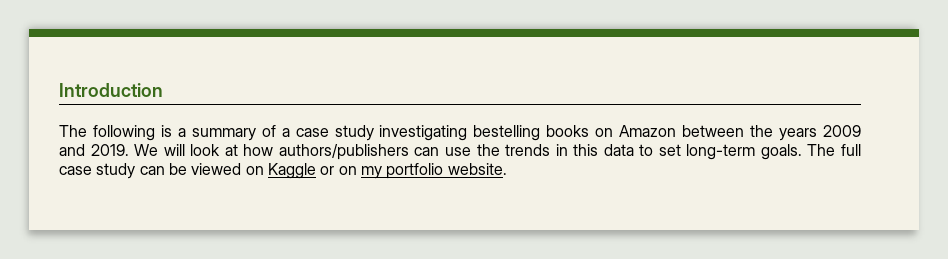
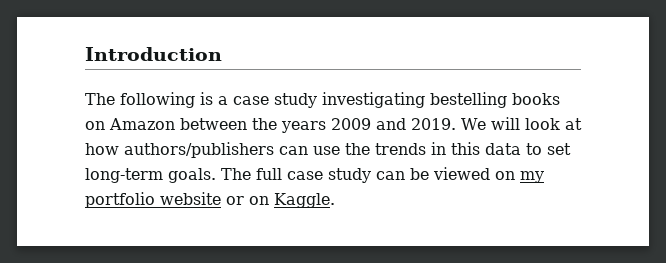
- The following is a summary of a case study investigating bestelling books on Amazon between the years 2009 and 2019.
+ The following is a case study investigating bestelling books on Amazon between the years 2009 and 2019.
- The full case study can be viewed on Kaggle or on my portfolio website.
+ The full case study can be viewed on my portfolio website or on Kaggle.

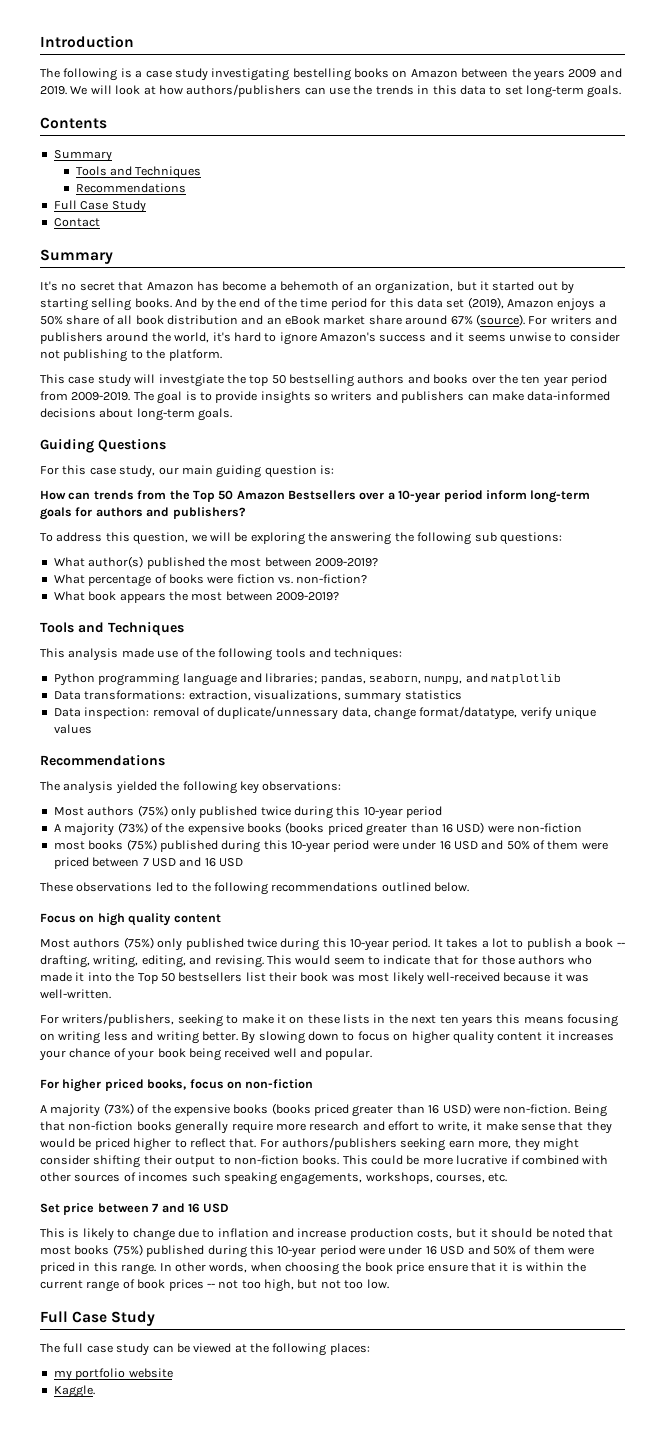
- We will look at how authors/publishers can use the trends in this data to set long-term goals. The full case study can be viewed on my portfolio website or on Kaggle.
+ We will look at how authors/publishers can use the trends in this data to set long-term goals.
+ Contents
+ Summary
+ Tools and Techniques
+ Recommendations
+ Full Case Study
+ Contact
+ Summary
+ It's no secret that Amazon has become a behemoth of an organization, but it started out by starting selling books. And by the end of the time period for this data set (2019), Amazon enjoys a 50% share of all book distribution and an eBook market share around 67% (source). For writers and publishers around the world, it's hard to ignore Amazon's success and it seems unwise to consider not publishing to the platform.
+ This case study will investgiate the top 50 bestselling authors and books over the ten year period from 2009-2019. The goal is to provide insights so writers and publishers can make data-informed decisions about long-term goals.
+ Guiding Questions
+ For this case study, our main guiding question is:
+ How can trends from the Top 50 Amazon Bestsellers over a 10-year period inform long-term goals for authors and publishers?
+ To address this question, we will be exploring the answering the following sub questions:
+ What author(s) published the most between 2009-2019?
+ What percentage of books were fiction vs. non-fiction?
+ What book appears the most between 2009-2019?
+ Tools and Techniques
+ This analysis made use of the following tools and techniques:
+ Python programming language and libraries; pandas, seaborn, numpy, and matplotlib
+ Data transformations: extraction, visualizations, summary statistics
+ Data inspection: removal of duplicate/unnessary data, change format/datatype, verify unique values
+ Recommendations
+ The analysis yielded the following key observations:
+ Most authors (75%) only published twice during this 10-year period
+ A majority (73%) of the expensive books (books priced greater than 16 USD) were non-fiction
+ most books (75%) published during this 10-year period were under 16 USD and 50% of them were priced between 7 USD and 16 USD
+ These observations led to the following recommendations outlined below.
+ Focus on high quality content
+ Most authors (75%) only published twice during this 10-year period. It takes a lot to publish a book -- drafting, writing, editing, and revising. This would seem to indicate that for those authors who made it into the Top 50 bestsellers list their book was most likely well-received because it was well-written.
+ For writers/publishers, seeking to make it on these lists in the next ten years this means focusing on writing less and writing better. By slowing down to focus on higher quality content it increases your chance of your book being received well and popular.
+ For higher priced books, focus on non-fiction
+ A majority (73%) of the expensive books (books priced greater than 16 USD) were non-fiction. Being that non-fiction books generally require more research and effort to write, it make sense that they would be priced higher to reflect that. For authors/publishers seeking earn more, they might consider shifting their output to non-fiction books. This could be more lucrative if combined with other sources of incomes such speaking engagements, workshops, courses, etc.
+ Set price between 7 and 16 USD
+ This is likely to change due to inflation and increase production costs, but it should be noted that most books (75%) published during this 10-year period were under 16 USD and 50% of them were priced in this range. In other words, when choosing the book price ensure that it is within the current range of book prices -- not too high, but not too low.
+ Full Case Study
+ The full case study can be viewed at the following places:
+ my portfolio website
+ Kaggle.

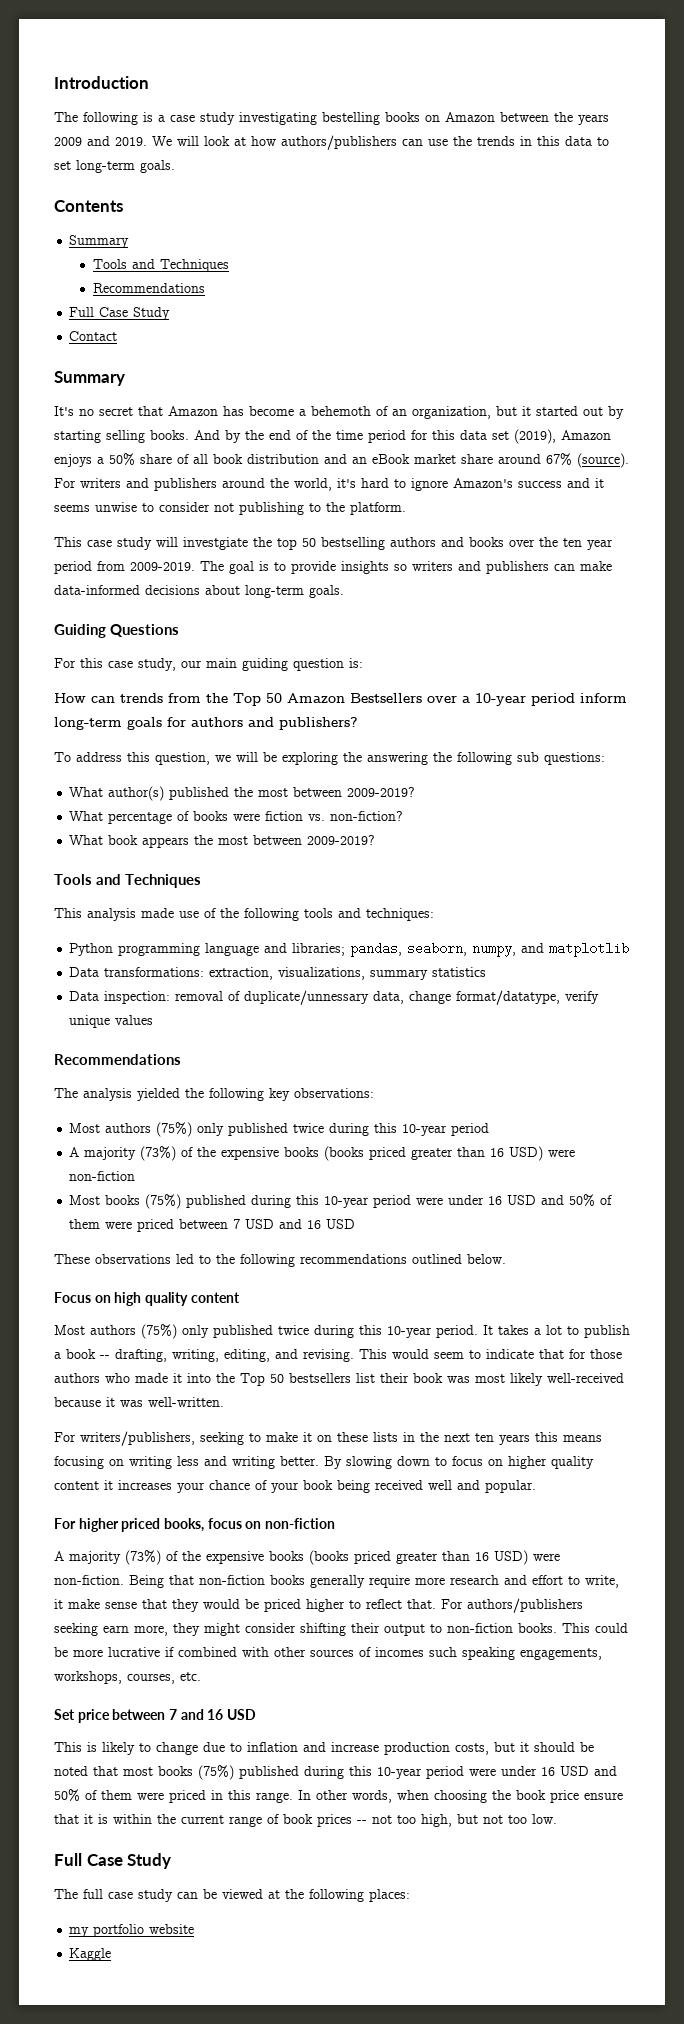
- most books (75%) published during this 10-year period were under 16 USD and 50% of them were priced between 7 USD and 16 USD
+ Most books (75%) published during this 10-year period were under 16 USD and 50% of them were priced between 7 USD and 16 USD
- Kaggle.
+ Kaggle

